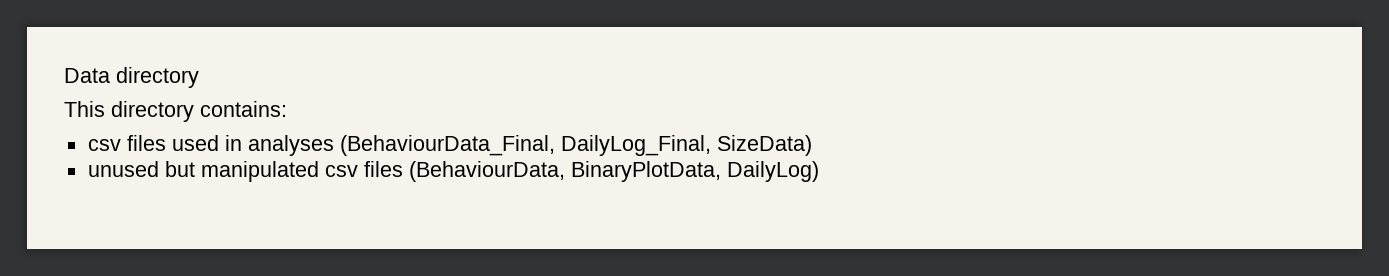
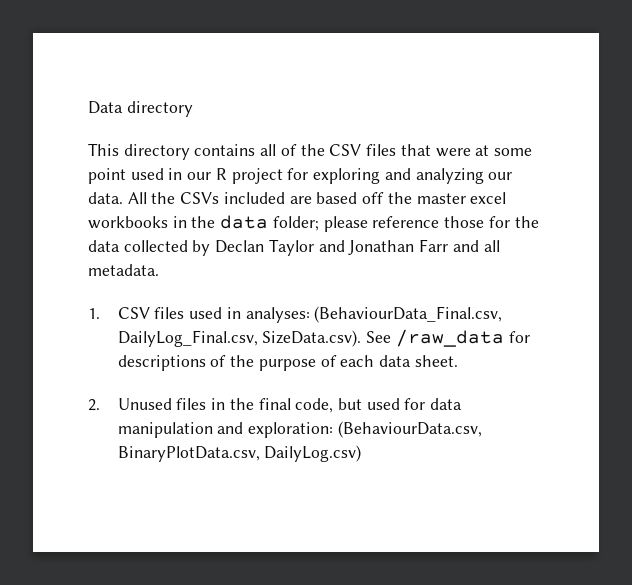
- This directory contains:
- csv files used in analyses (BehaviourData_Final, DailyLog_Final, SizeData)
- unused but manipulated csv files (BehaviourData, BinaryPlotData, DailyLog)
+ This directory contains all of the CSV files that were at some point used in our R project for exploring and analyzing our data. All the CSVs included are based off the master excel workbooks in the data folder; please reference those for the data collected by Declan Taylor and Jonathan Farr and all metadata.
+ 1. CSV files used in analyses: (BehaviourData_Final.csv, DailyLog_Final.csv, SizeData.csv). See /raw_data for descriptions of the purpose of each data sheet.
+ 2. Unused files in the final code, but used for data manipulation and exploration: (BehaviourData.csv, BinaryPlotData.csv, DailyLog.csv)

